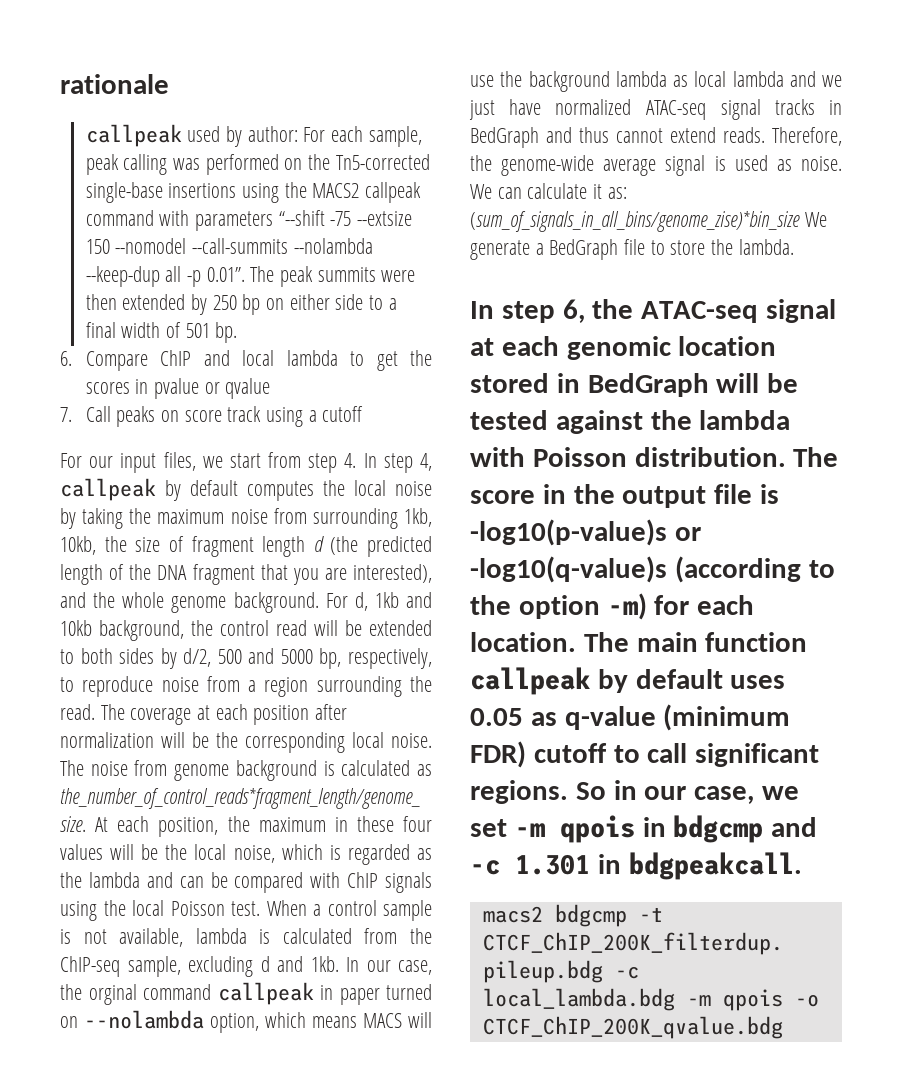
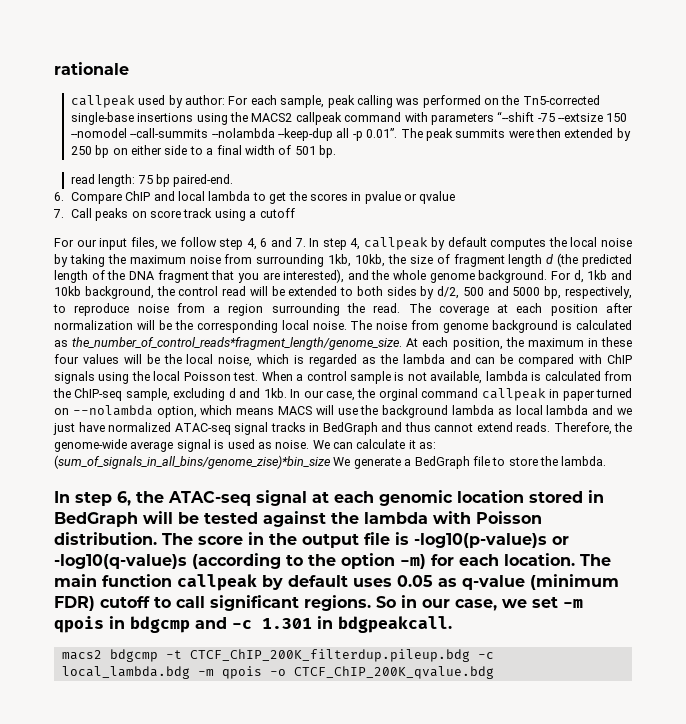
+ read length: 75 bp paired-end.
- For our input files, we start from step 4. In step 4, callpeak by default computes the local noise by taking the maximum noise from surrounding 1kb, 10kb, the size of fragment length d (the predicted length of the DNA fragment that you are interested), and the whole genome background.
+ For our input files, we follow step 4, 6 and 7. In step 4, callpeak by default computes the local noise by taking the maximum noise from surrounding 1kb, 10kb, the size of fragment length d (the predicted length of the DNA fragment that you are interested), and the whole genome background.

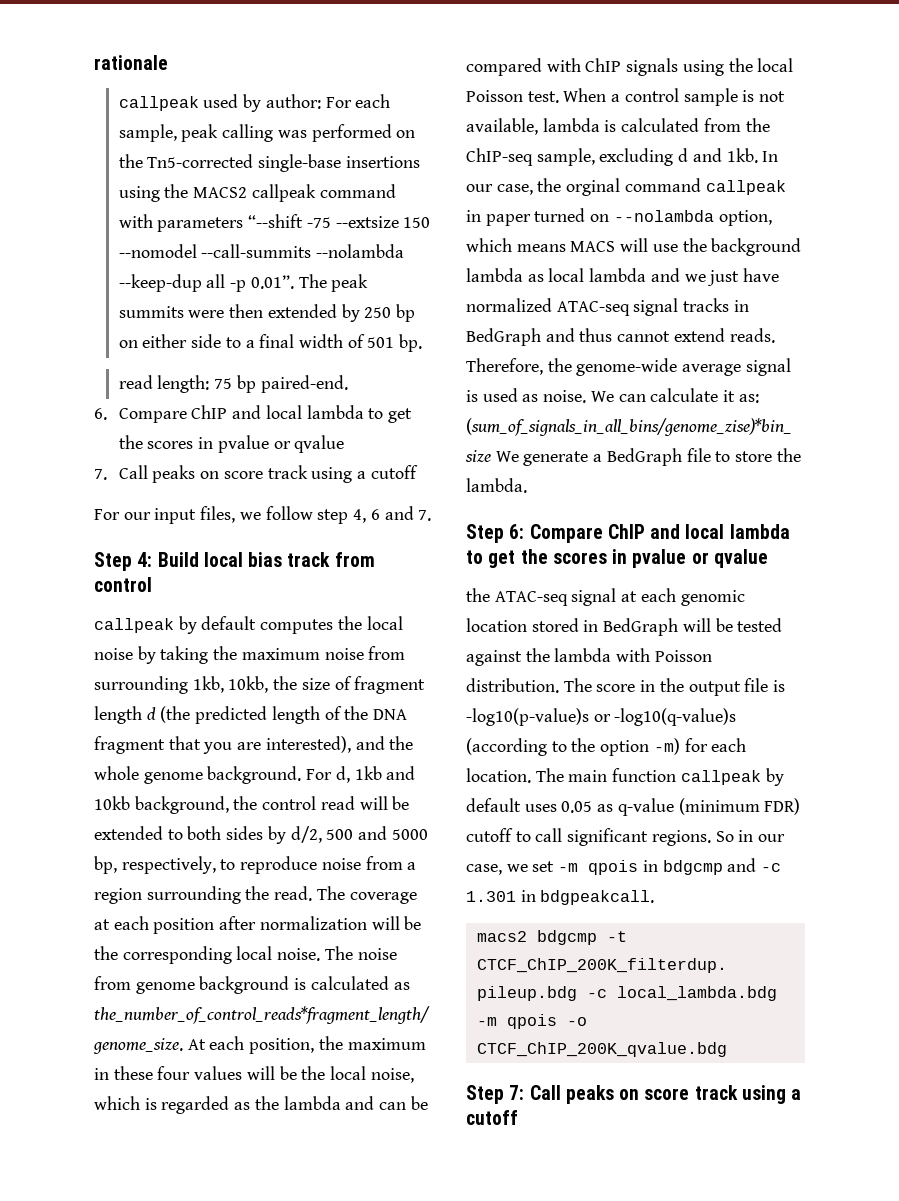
- For our input files, we follow step 4, 6 and 7. In step 4, callpeak by default computes the local noise by taking the maximum noise from surrounding 1kb, 10kb, the size of fragment length d (the predicted length of the DNA fragment that you are interested), and the whole genome background.
+ For our input files, we follow step 4, 6 and 7.
+ Step 4: Build local bias track from control
+ callpeak by default computes the local noise by taking the maximum noise from surrounding 1kb, 10kb, the size of fragment length d (the predicted length of the DNA fragment that you are interested), and the whole genome background.
- In step 6, the ATAC-seq signal at each genomic location stored in BedGraph will be tested against the lambda with Poisson distribution.
+ Step 6: Compare ChIP and local lambda to get the scores in pvalue or qvalue
+ the ATAC-seq signal at each genomic location stored in BedGraph will be tested against the lambda with Poisson distribution.
+ Step 7: Call peaks on score track using a cutoff

